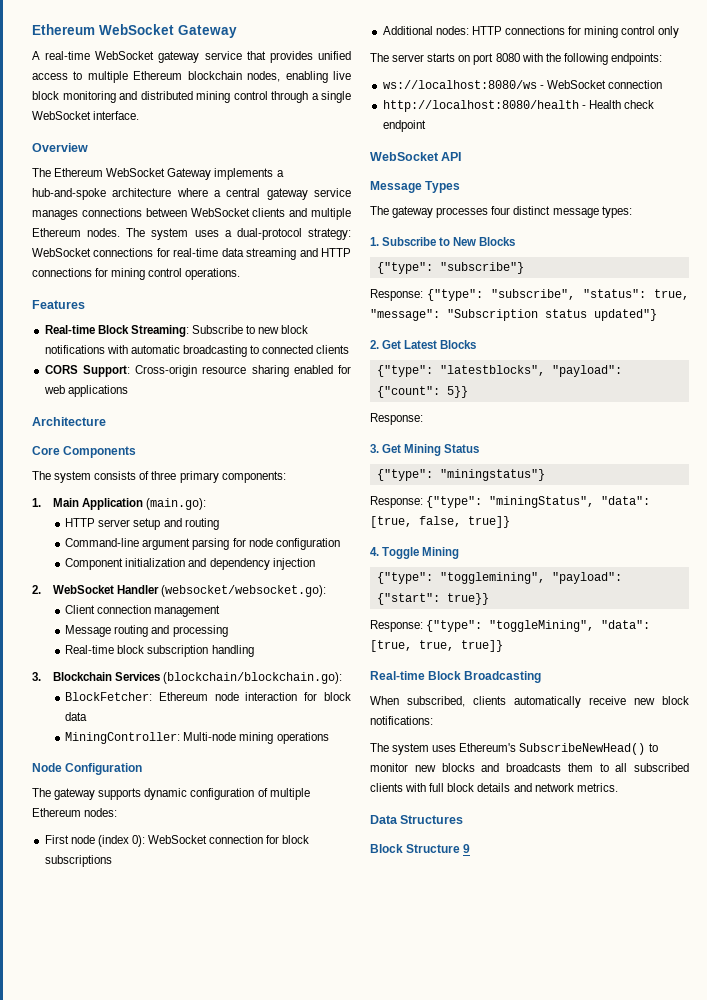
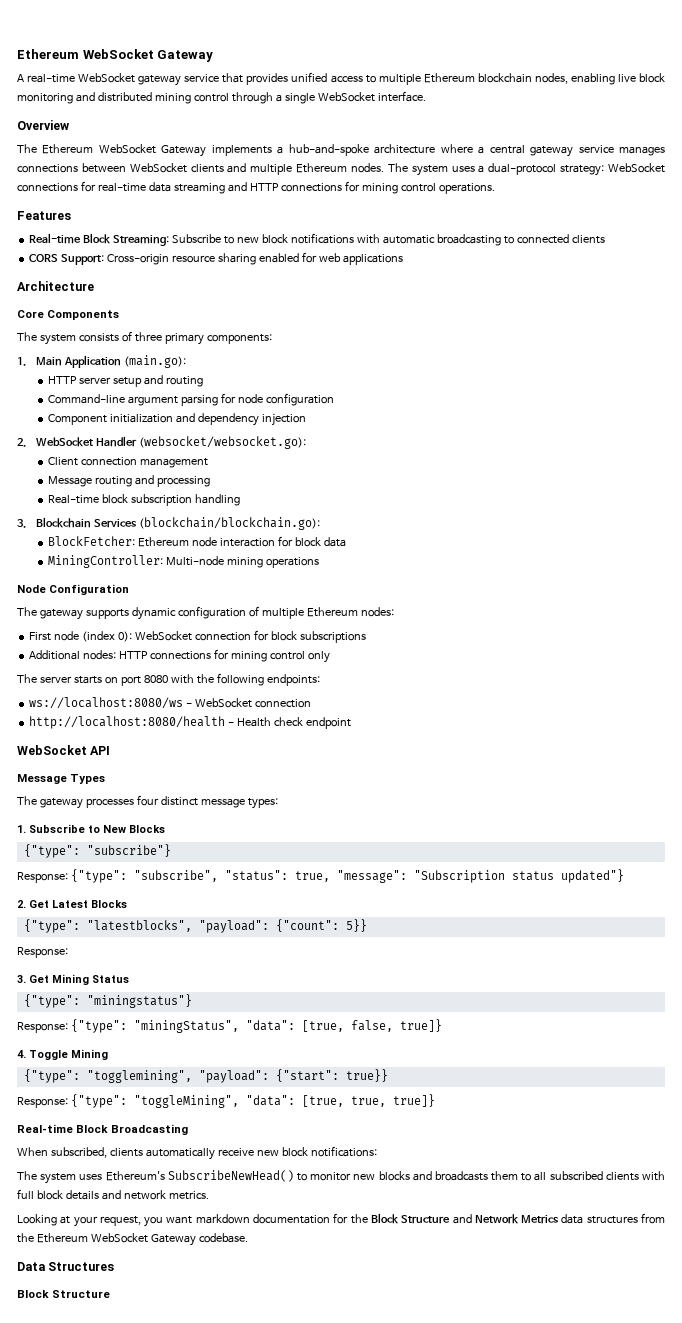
+ Looking at your request, you want markdown documentation for the Block Structure and Network Metrics data structures from the Ethereum WebSocket Gateway codebase.
  Data Structures
- Block Structure 9
+ Block Structure

